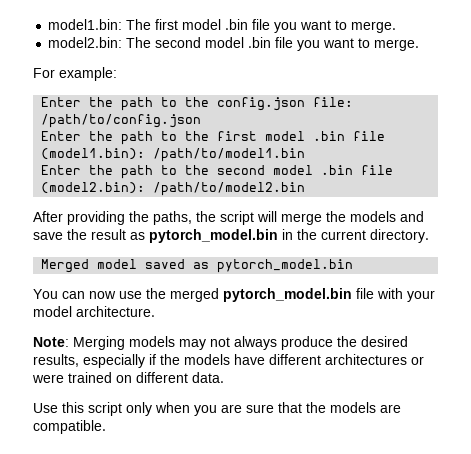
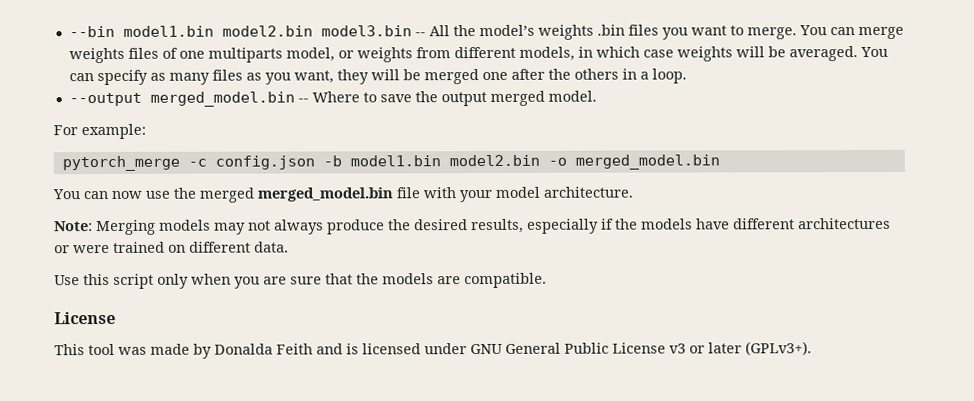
- model1.bin: The first model .bin file you want to merge.
- model2.bin: The second model .bin file you want to merge.
+ --bin model1.bin model2.bin model3.bin -- All the model’s weights .bin files you want to merge. You can merge weights files of one multiparts model, or weights from different models, in which case weights will be averaged. You can specify as many files as you want, they will be merged one after the others in a loop.
+ --output merged_model.bin -- Where to save the output merged model.
  For example:
- Enter the path to the config.json file: /path/to/config.json
- Enter the path to the first model .bin file (model1.bin): /path/to/model1.bin
- Enter the path to the second model .bin file (model2.bin): /path/to/model2.bin
- After providing the paths, the script will merge the models and save the result as pytorch_model.bin in the current directory.
- Merged model saved as pytorch_model.bin
+ pytorch_merge -c config.json -b model1.bin model2.bin -o merged_model.bin
- You can now use the merged pytorch_model.bin file with your model architecture.
+ You can now use the merged merged_model.bin file with your model architecture.
  Use this script only when you are sure that the models are compatible.
+ License
+ This tool was made by Donalda Feith and is licensed under GNU General Public License v3 or later (GPLv3+).

